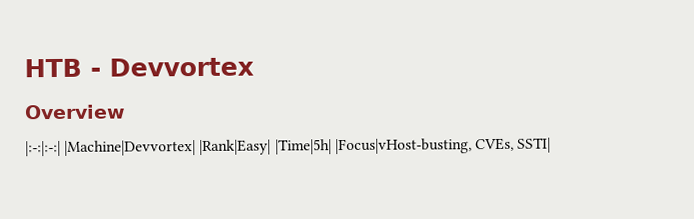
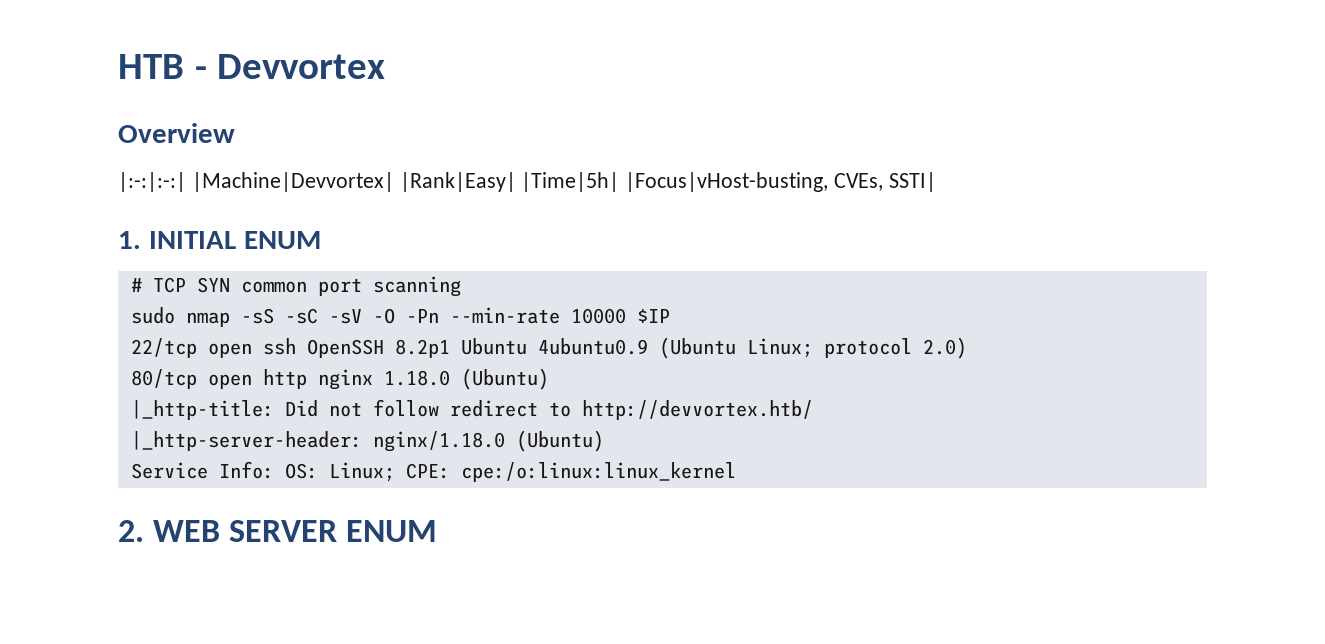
+ 1. INITIAL ENUM
+ # TCP SYN common port scanning
+ sudo nmap -sS -sC -sV -O -Pn --min-rate 10000 $IP
+ 22/tcp open ssh OpenSSH 8.2p1 Ubuntu 4ubuntu0.9 (Ubuntu Linux; protocol 2.0)
+ 80/tcp open http nginx 1.18.0 (Ubuntu)
+ |_http-title: Did not follow redirect to http://devvortex.htb/
+ |_http-server-header: nginx/1.18.0 (Ubuntu)
+ Service Info: OS: Linux; CPE: cpe:/o:linux:linux_kernel
+ 2. WEB SERVER ENUM

